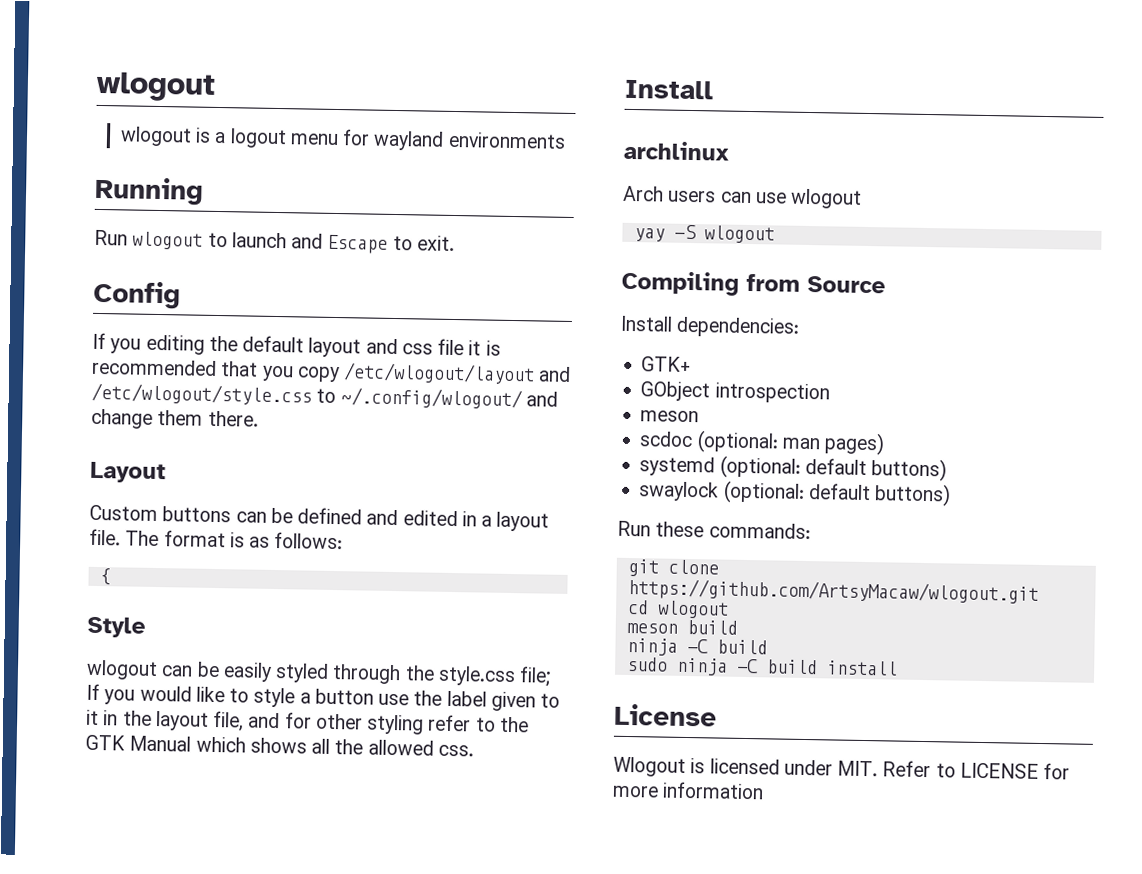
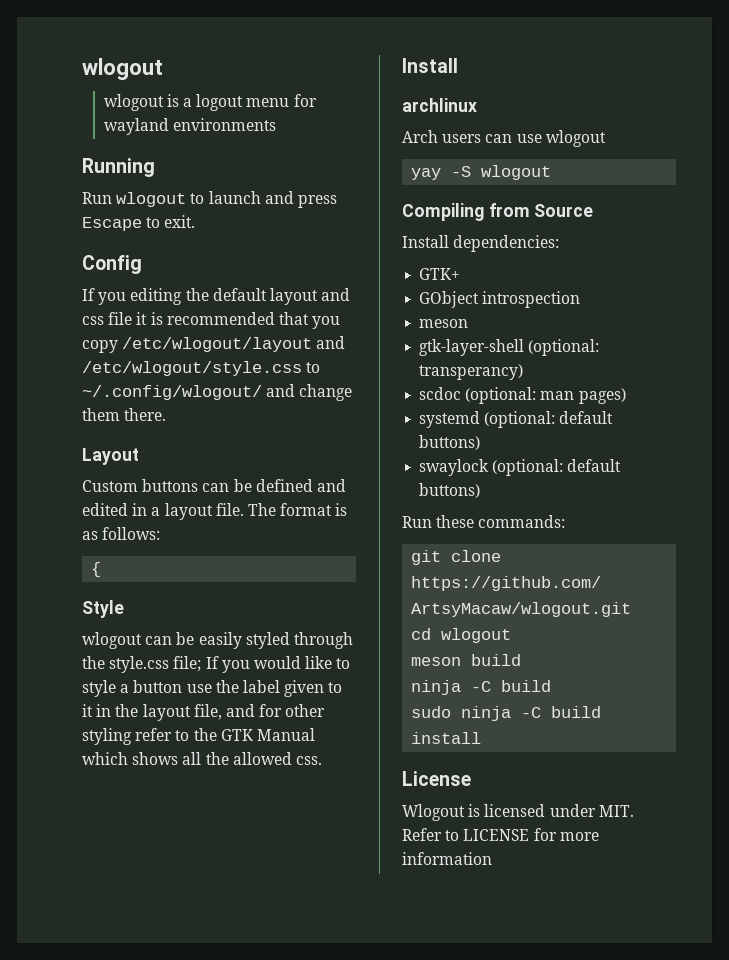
- Run wlogout to launch and Escape to exit.
+ Run wlogout to launch and press Escape to exit.
+ gtk-layer-shell (optional: transperancy)

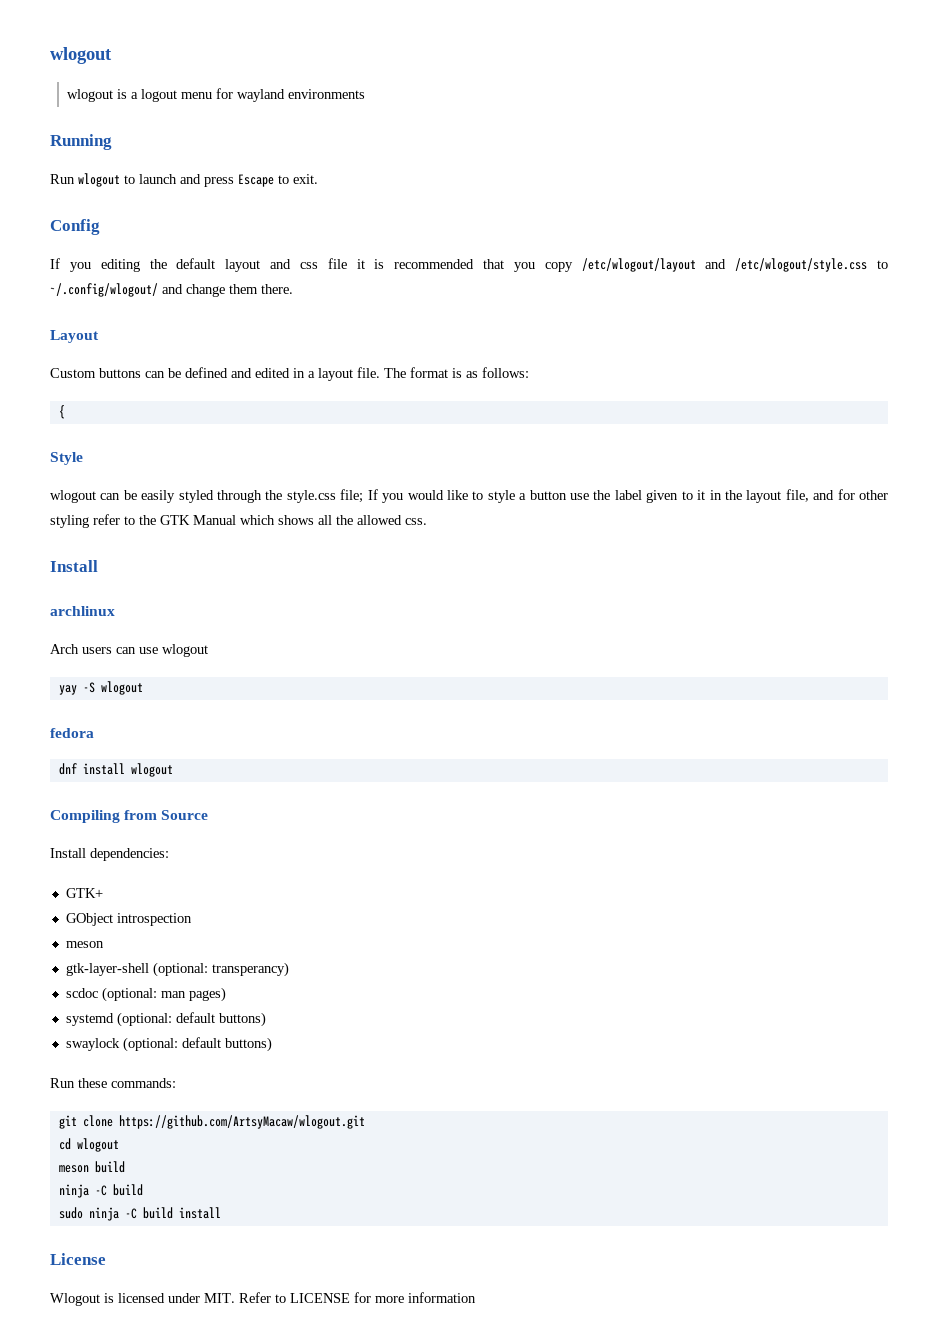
+ fedora
+ dnf install wlogout

